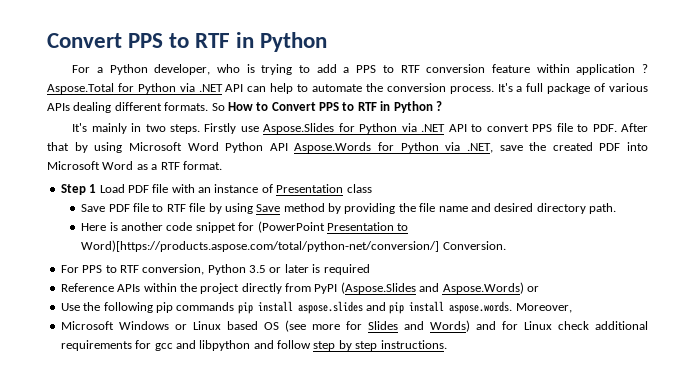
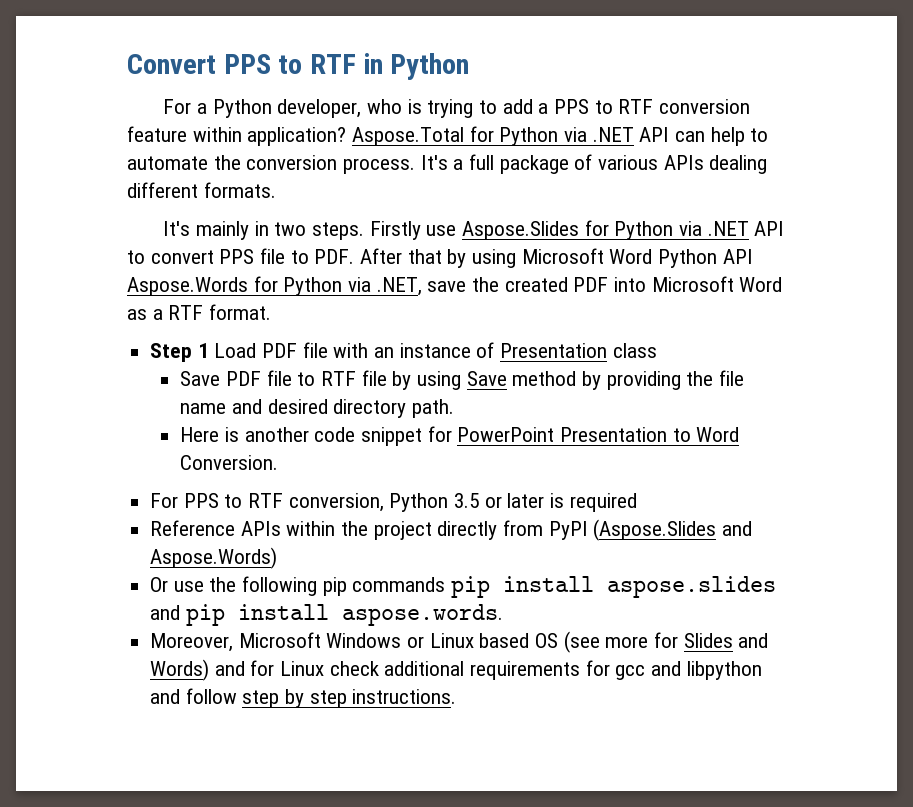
- For a Python developer, who is trying to add a PPS to RTF conversion feature within application ?
+ For a Python developer, who is trying to add a PPS to RTF conversion feature within application?
- So How to Convert PPS to RTF in Python ?
- Here is another code snippet for (PowerPoint Presentation to Word)[https://products.aspose.com/total/python-net/conversion/] Conversion.
+ Here is another code snippet for PowerPoint Presentation to Word Conversion.
- Reference APIs within the project directly from PyPI (Aspose.Slides and Aspose.Words) or
- Use the following pip commands pip install aspose.slides and pip install aspose.words. Moreover,
- Microsoft Windows or Linux based OS (see more for Slides and Words) and for Linux check additional requirements for gcc and libpython and follow step by step instructions.
+ Reference APIs within the project directly from PyPI (Aspose.Slides and Aspose.Words)
+ Or use the following pip commands pip install aspose.slides and pip install aspose.words.
+ Moreover, Microsoft Windows or Linux based OS (see more for Slides and Words) and for Linux check additional requirements for gcc and libpython and follow step by step instructions.

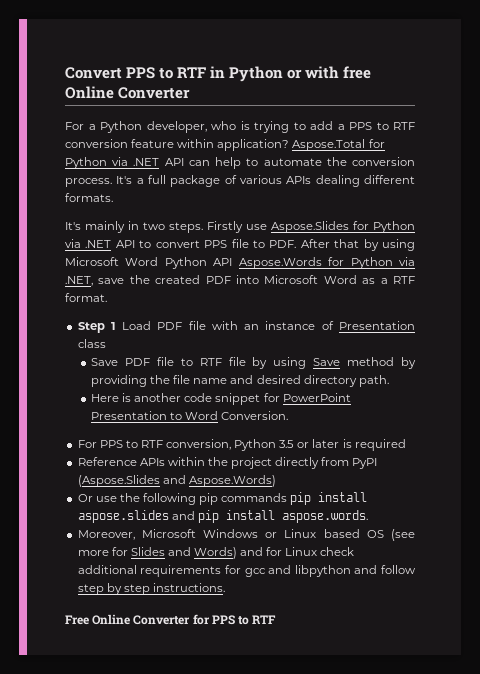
- Convert PPS to RTF in Python
+ Convert PPS to RTF in Python or with free Online Converter
+ Free Online Converter for PPS to RTF

